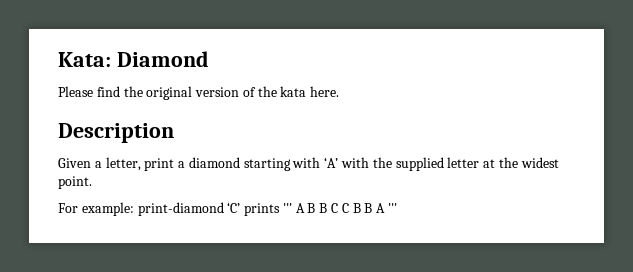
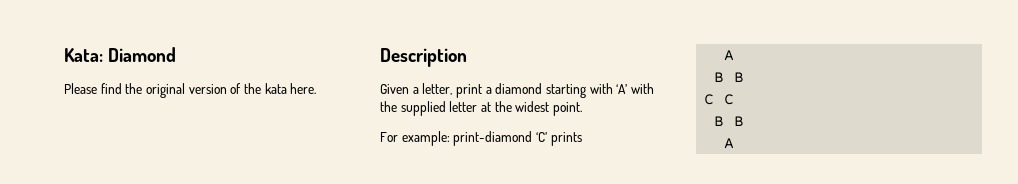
- For example: print-diamond ‘C’ prints ''' A B B C C B B A '''
+ For example: print-diamond ‘C’ prints
+ A
+ B B
+ C C
+ B B
+ A

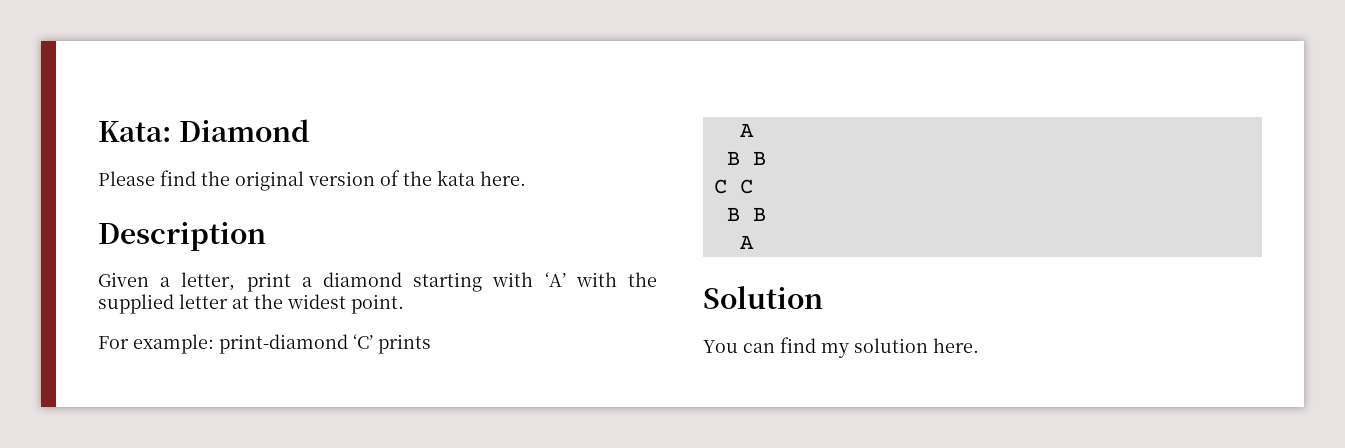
+ Solution
+ You can find my solution here.

